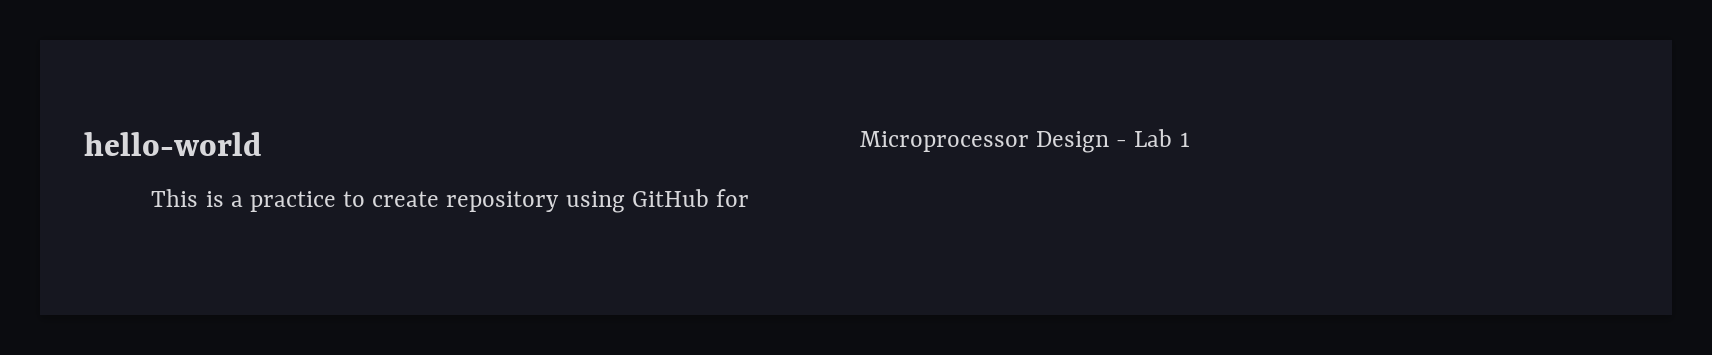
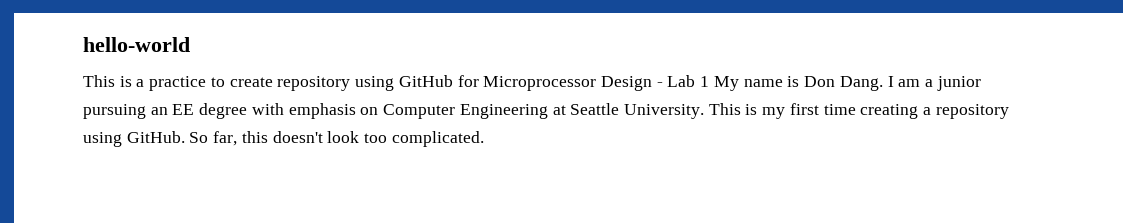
- This is a practice to create repository using GitHub for Microprocessor Design - Lab 1
+ This is a practice to create repository using GitHub for Microprocessor Design - Lab 1 My name is Don Dang. I am a junior pursuing an EE degree with emphasis on Computer Engineering at Seattle University. This is my first time creating a repository using GitHub. So far, this doesn't look too complicated.

